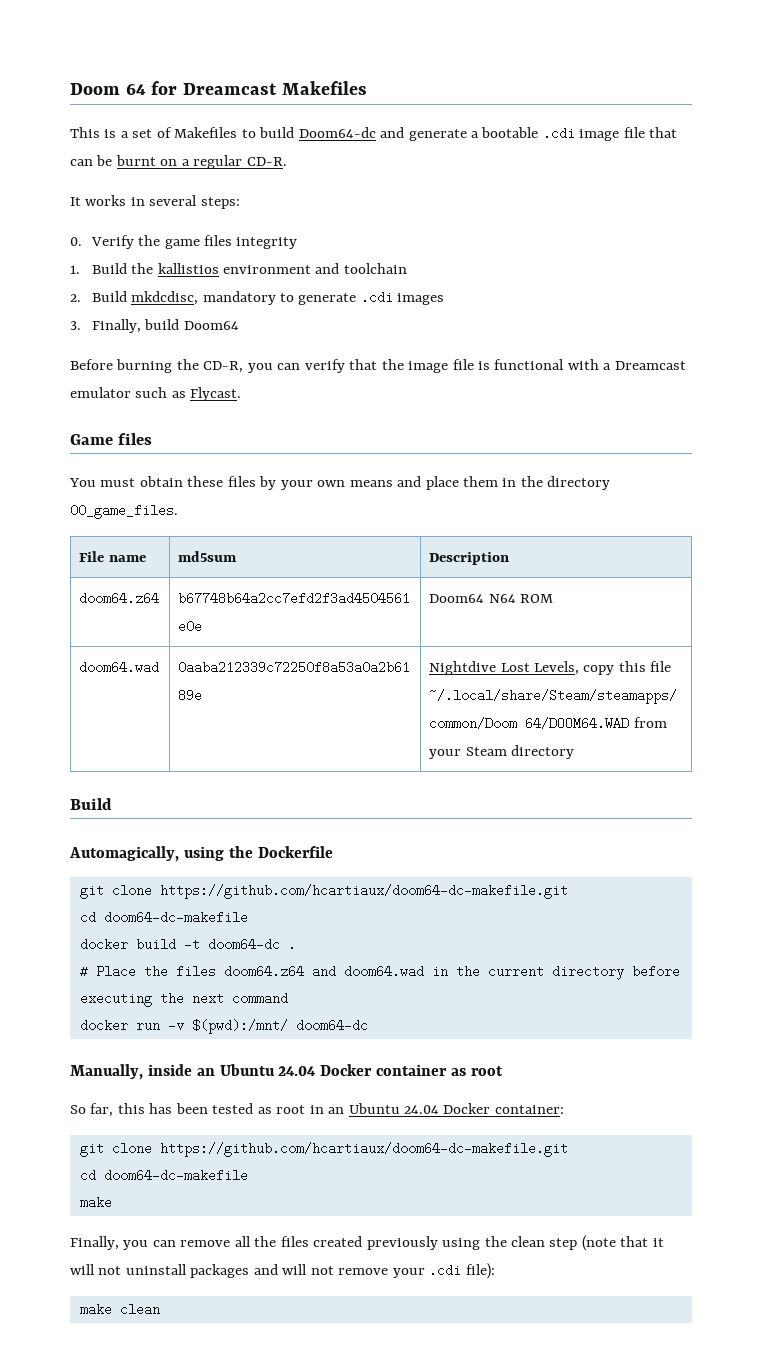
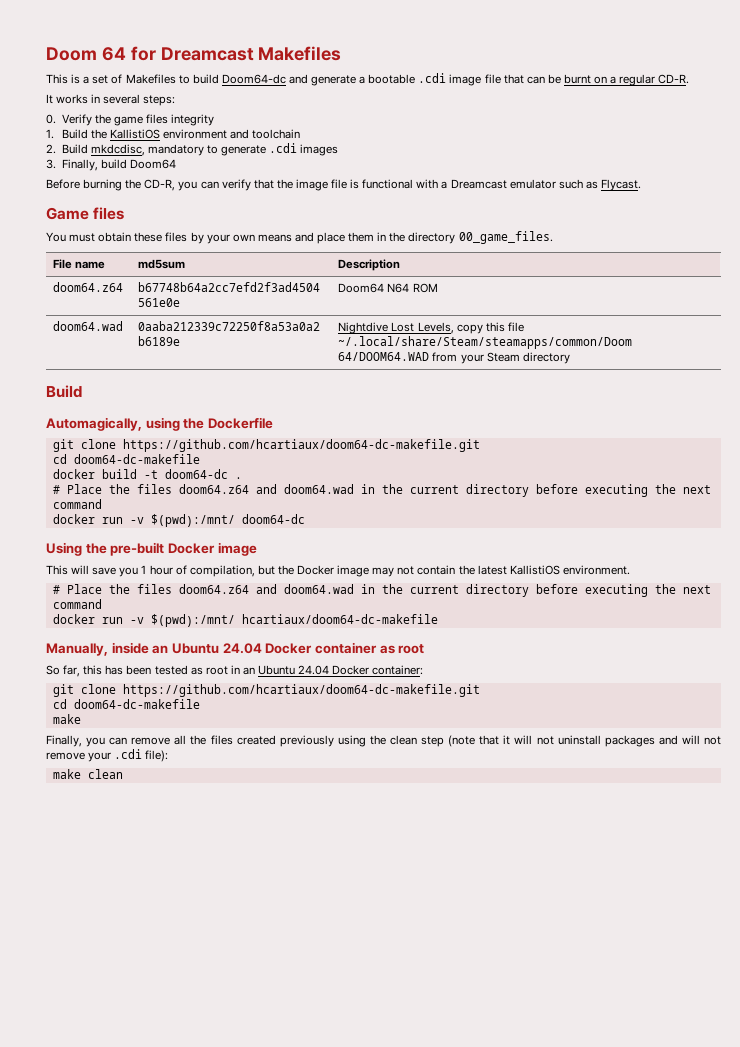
- 1. Build the kallistios environment and toolchain
+ 1. Build the KallistiOS environment and toolchain
+ Using the pre-built Docker image
+ This will save you 1 hour of compilation, but the Docker image may not contain the latest KallistiOS environment.
+ # Place the files doom64.z64 and doom64.wad in the current directory before executing the next command
+ docker run -v $(pwd):/mnt/ hcartiaux/doom64-dc-makefile

